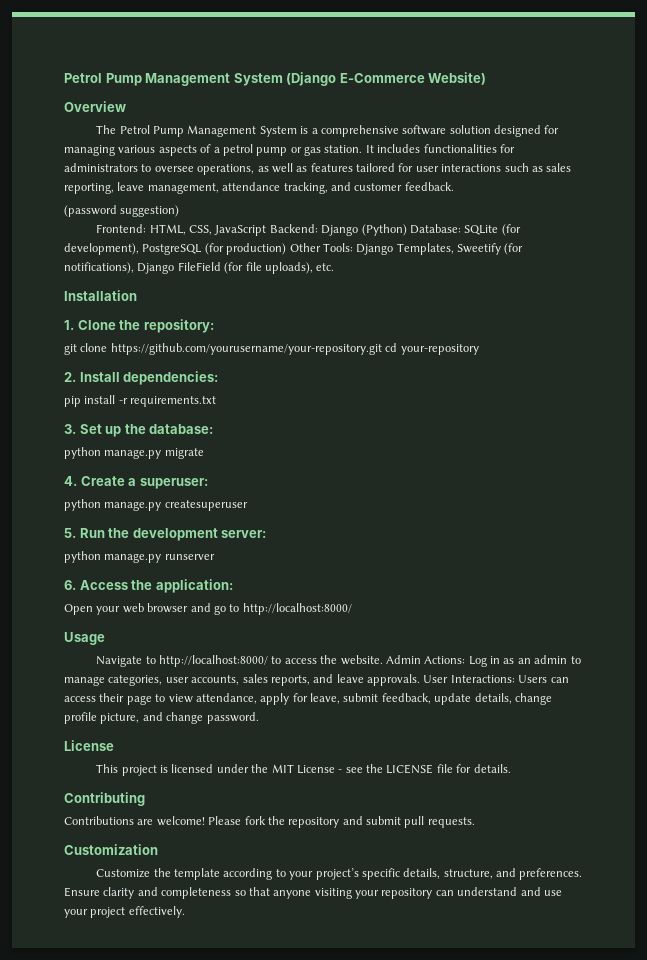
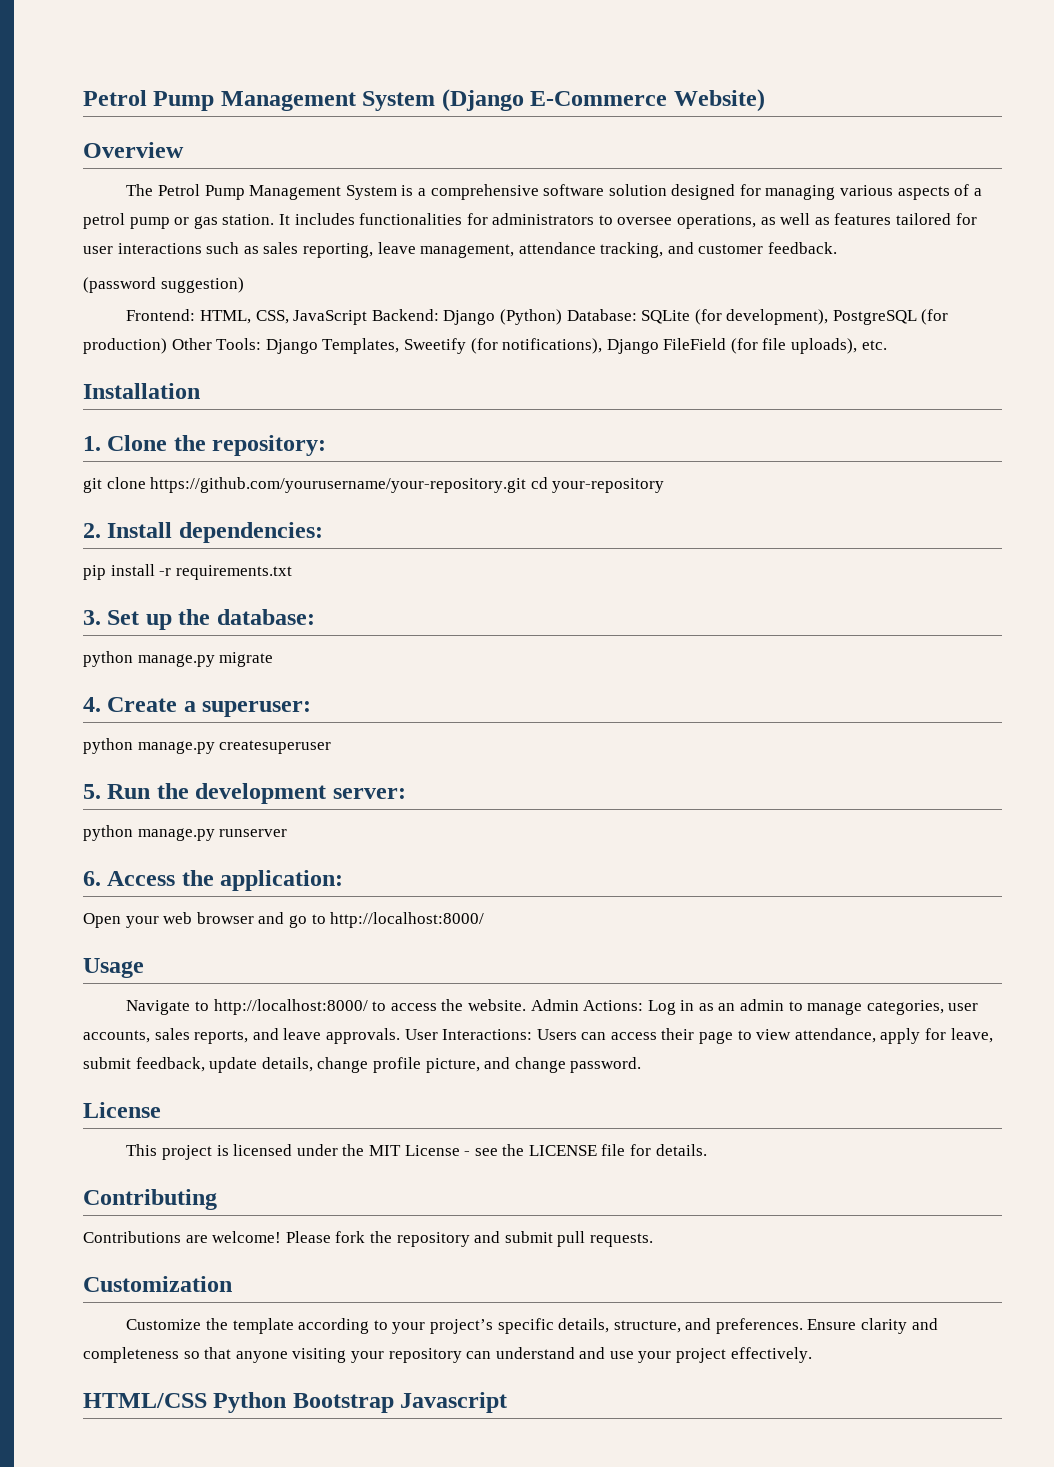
+ HTML/CSS Python Bootstrap Javascript

